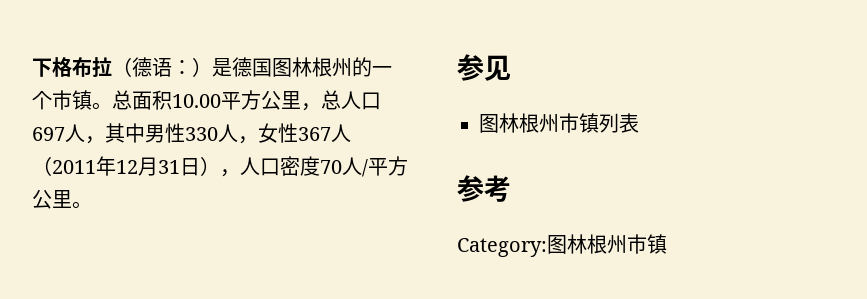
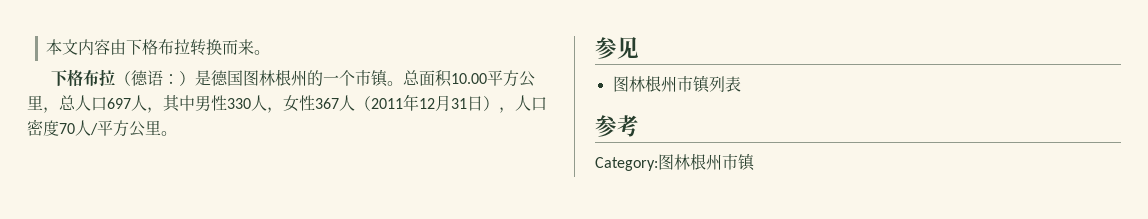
+ 本文内容由下格布拉转换而来。

